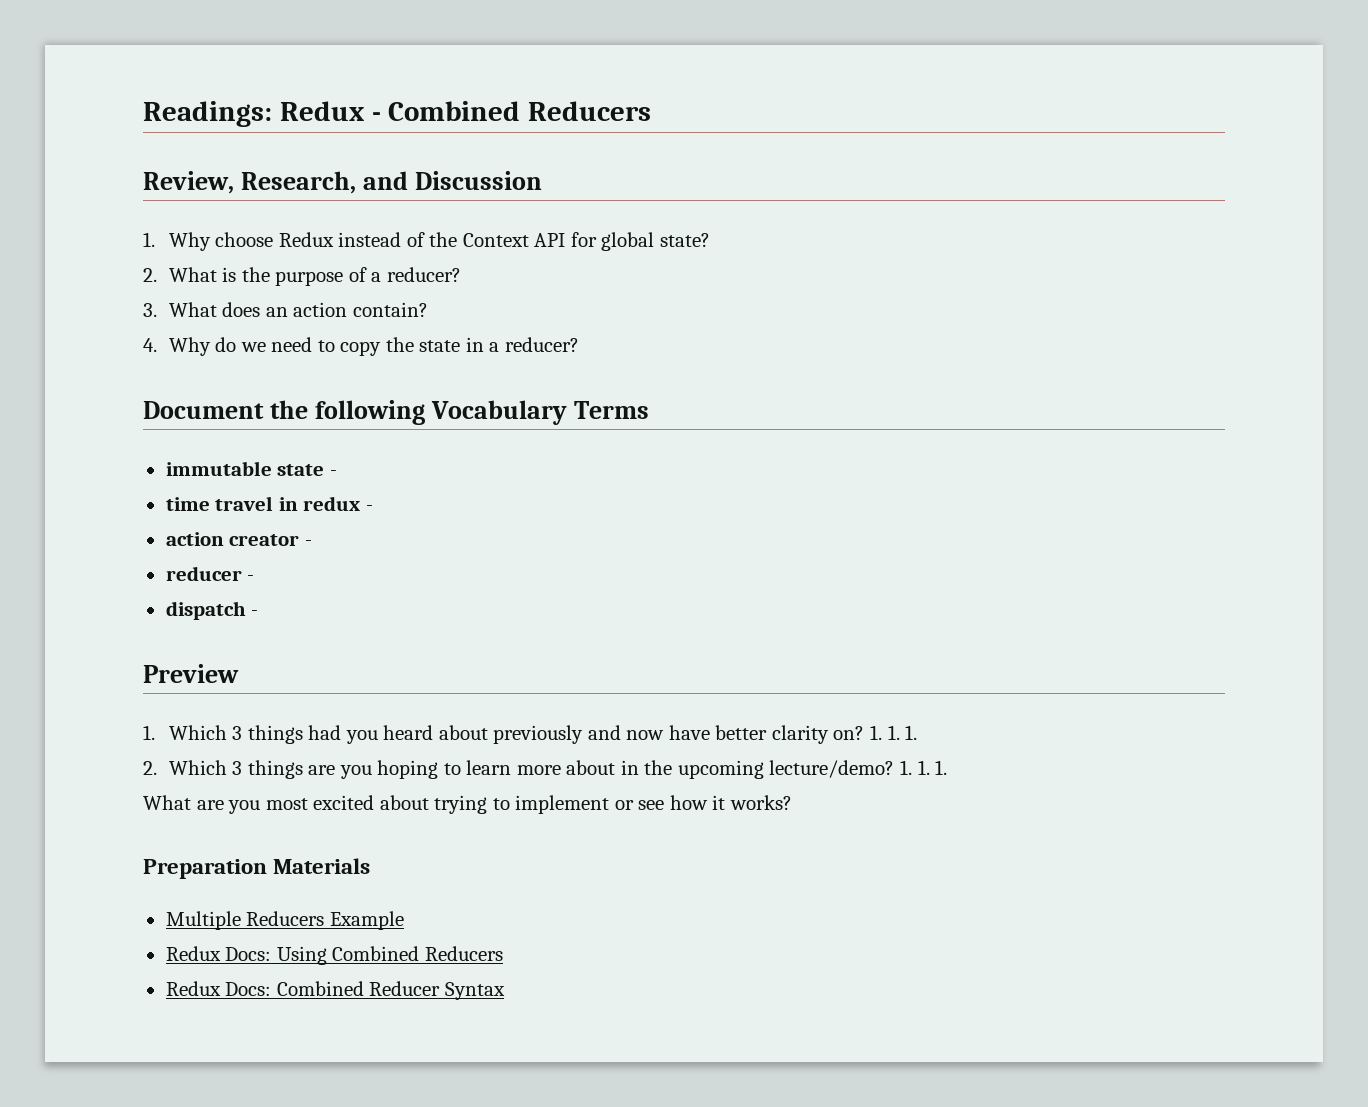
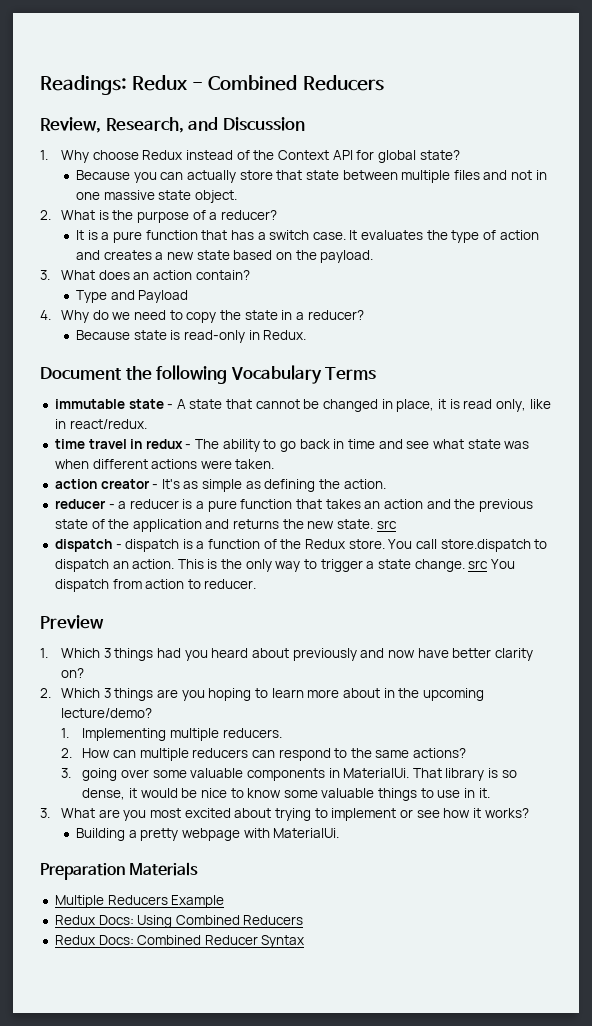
+ Because you can actually store that state between multiple files and not in one massive state object.
+ It is a pure function that has a switch case. It evaluates the type of action and creates a new state based on the payload.
+ Type and Payload
+ Because state is read-only in Redux.
- immutable state -
+ immutable state - A state that cannot be changed in place, it is read only, like in react/redux.
- time travel in redux -
- action creator -
- reducer -
- dispatch -
+ time travel in redux - The ability to go back in time and see what state was when different actions were taken.
+ action creator - It's as simple as defining the action.
+ reducer - a reducer is a pure function that takes an action and the previous state of the application and returns the new state. src
+ dispatch - dispatch is a function of the Redux store. You call store.dispatch to dispatch an action. This is the only way to trigger a state change. src You dispatch from action to reducer.
- 1. Which 3 things had you heard about previously and now have better clarity on? 1. 1. 1.
+ 1. Which 3 things had you heard about previously and now have better clarity on?
- 2. Which 3 things are you hoping to learn more about in the upcoming lecture/demo? 1. 1. 1.
- What are you most excited about trying to implement or see how it works?
+ 2. Which 3 things are you hoping to learn more about in the upcoming lecture/demo?
+ 1. Implementing multiple reducers.
+ 2. How can multiple reducers can respond to the same actions?
+ 3. going over some valuable components in MaterialUi. That library is so dense, it would be nice to know some valuable things to use in it.
+ 3. What are you most excited about trying to implement or see how it works?
+ Building a pretty webpage with MaterialUi.

